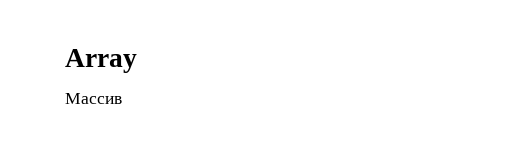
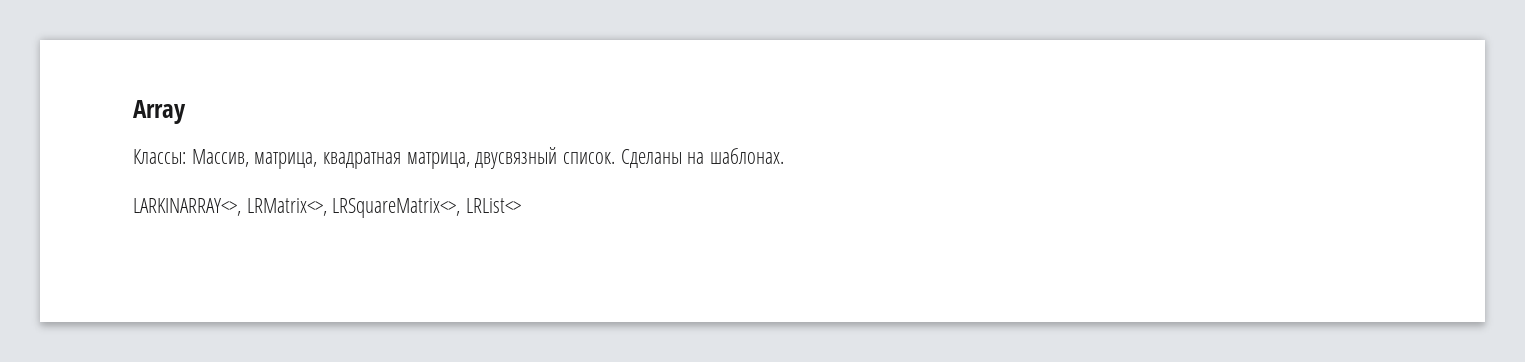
- Массив
+ Классы: Массив, матрица, квадратная матрица, двусвязный список. Сделаны на шаблонах.
+ LARKINARRAY<>, LRMatrix<>, LRSquareMatrix<>, LRList<>

